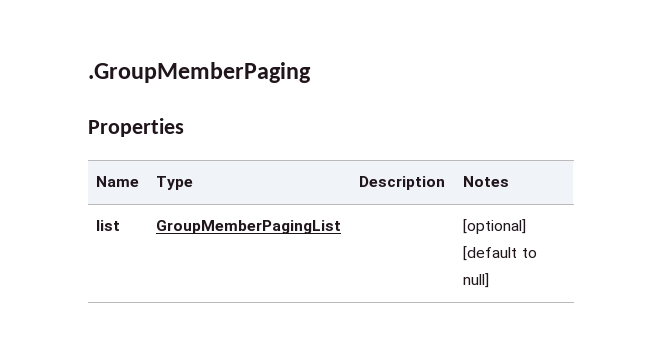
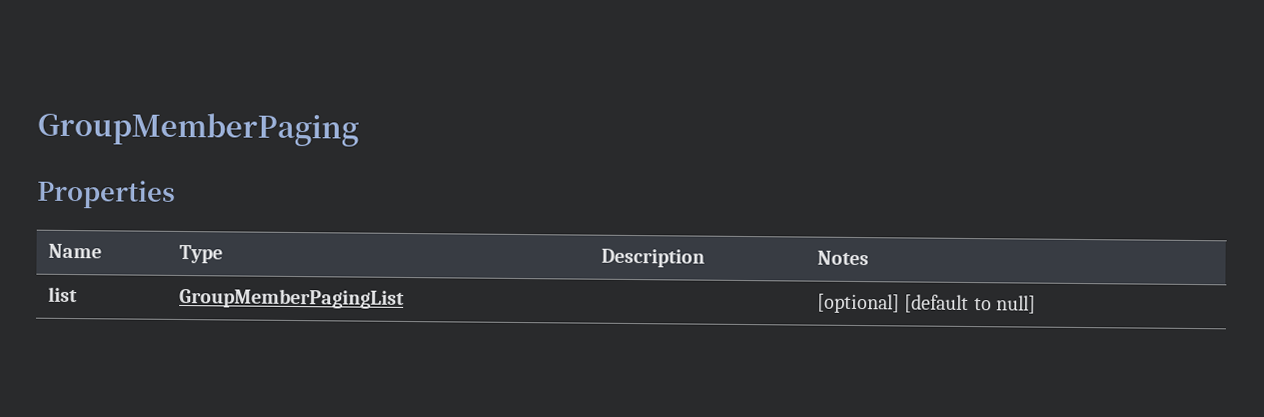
- .GroupMemberPaging
+ GroupMemberPaging

